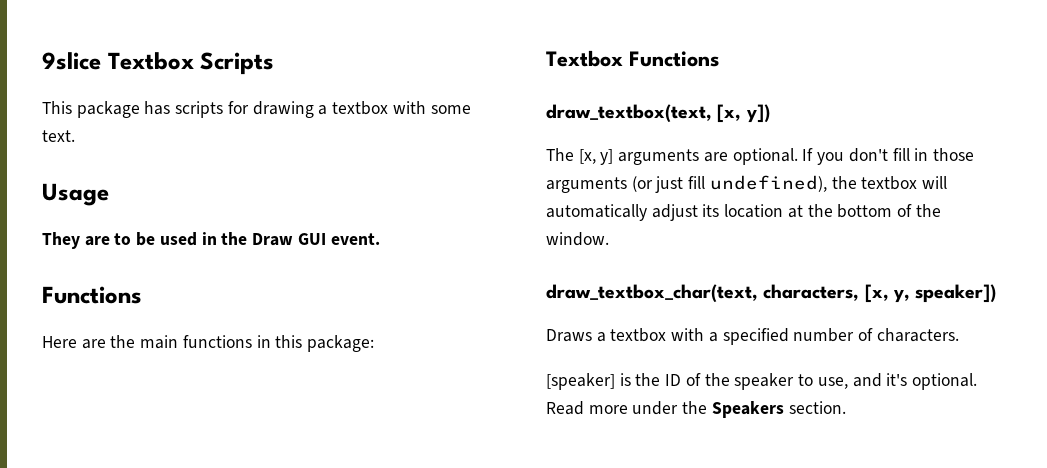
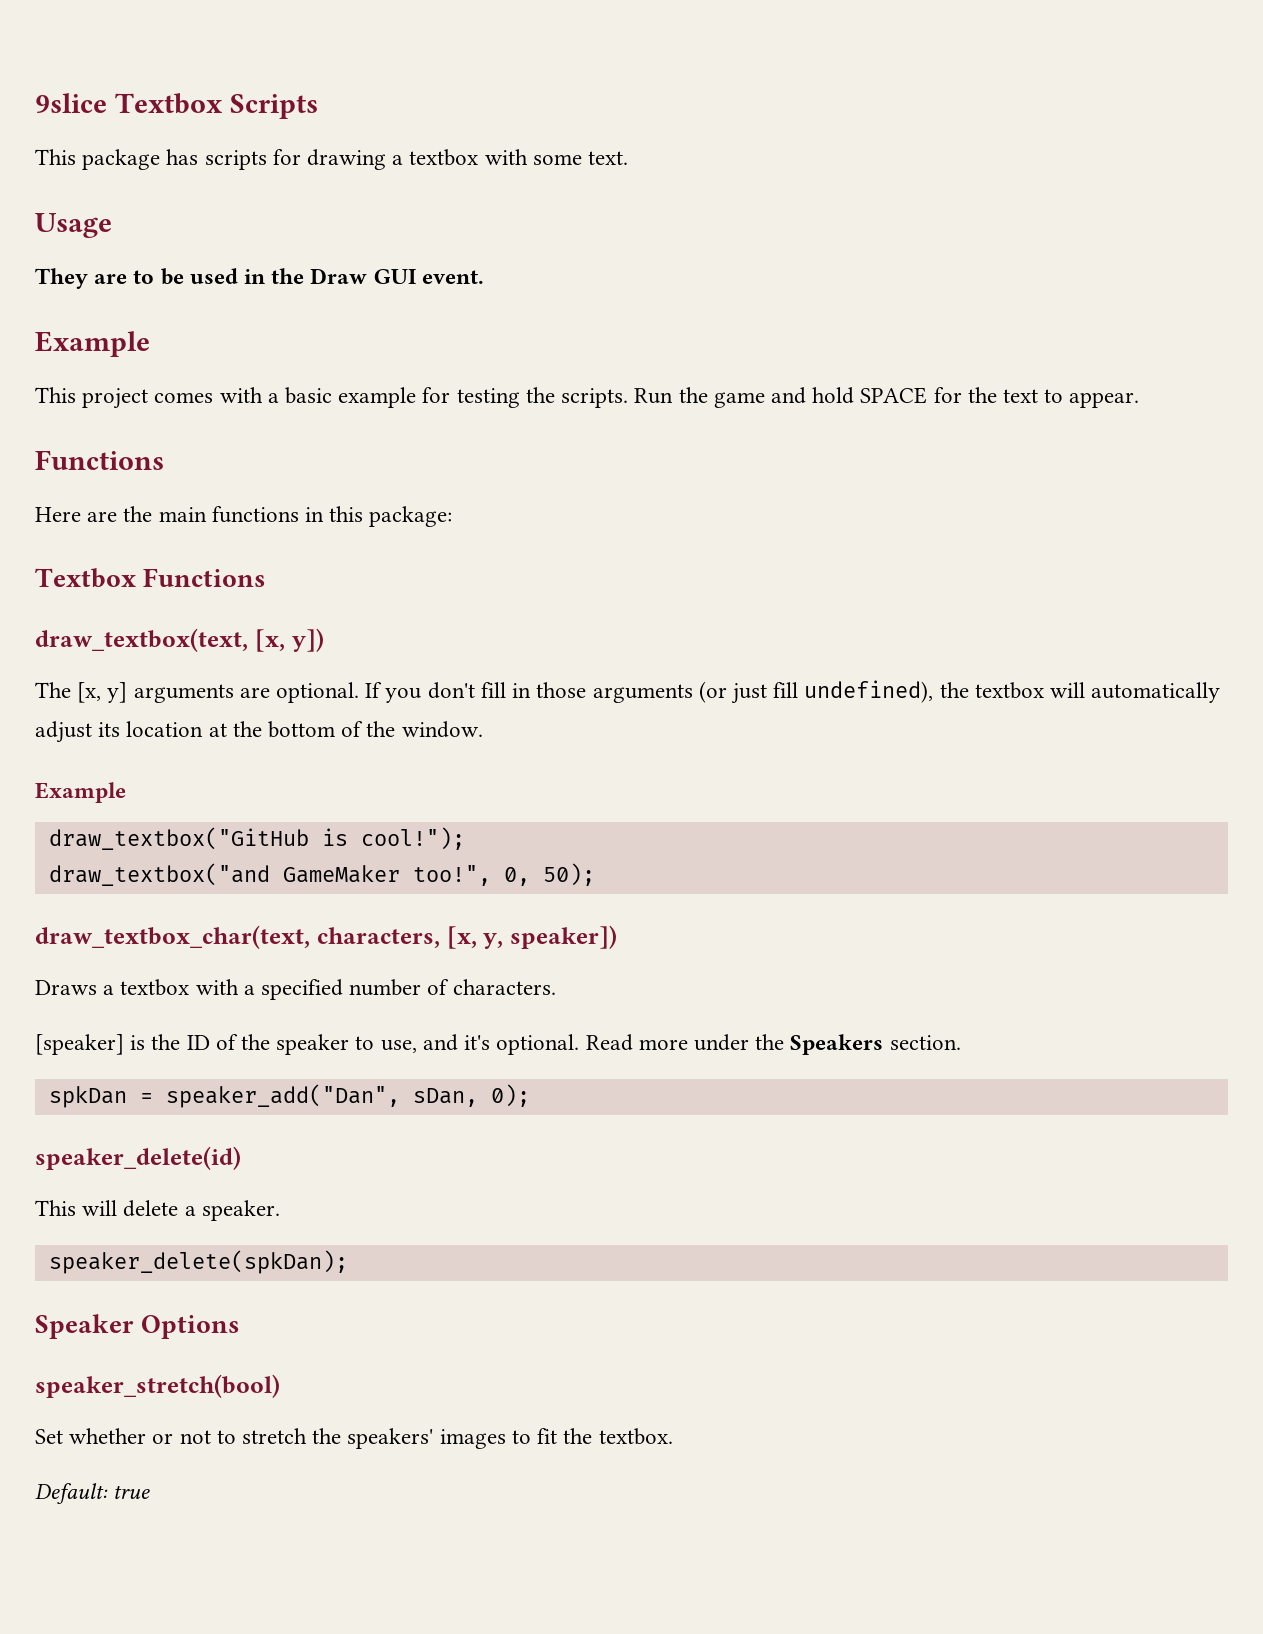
  They are to be used in the Draw GUI event.
+ Example
+ This project comes with a basic example for testing the scripts. Run the game and hold SPACE for the text to appear.
  If you don't fill in those arguments (or just fill undefined), the textbox will automatically adjust its location at the bottom of the window.
+ Example
+ draw_textbox("GitHub is cool!");
+ draw_textbox("and GameMaker too!", 0, 50);
+ spkDan = speaker_add("Dan", sDan, 0);
+ speaker_delete(id)
+ This will delete a speaker.
+ speaker_delete(spkDan);
+ Speaker Options
+ speaker_stretch(bool)
+ Set whether or not to stretch the speakers' images to fit the textbox.
+ Default: true

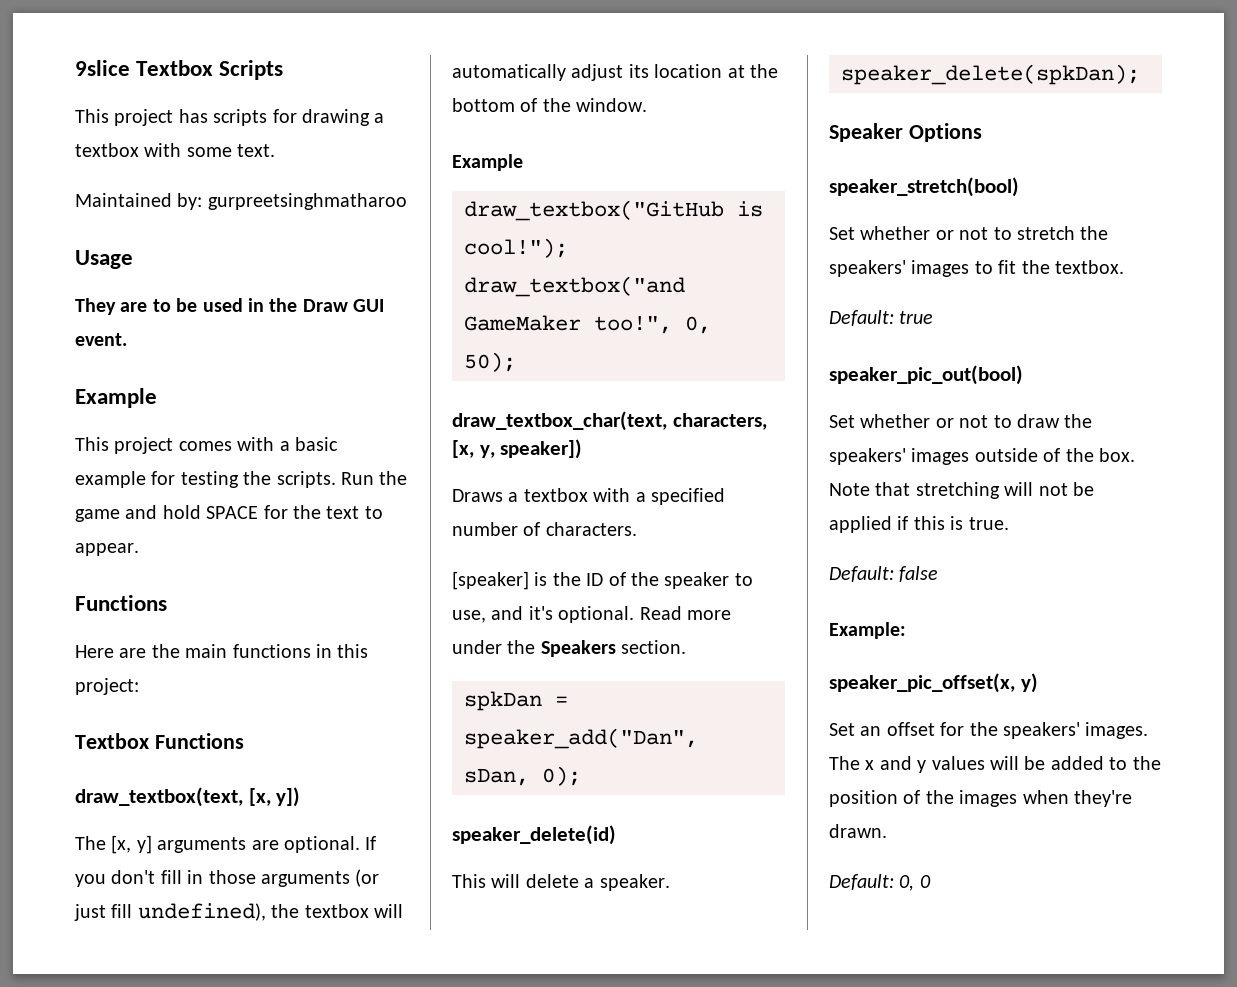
- This package has scripts for drawing a textbox with some text.
+ This project has scripts for drawing a textbox with some text.
+ Maintained by: gurpreetsinghmatharoo
- Here are the main functions in this package:
+ Here are the main functions in this project:
+ speaker_pic_out(bool)
+ Set whether or not to draw the speakers' images outside of the box. Note that stretching will not be applied if this is true.
+ Default: false
+ Example:
+ speaker_pic_offset(x, y)
+ Set an offset for the speakers' images. The x and y values will be added to the position of the images when they're drawn.
+ Default: 0, 0

